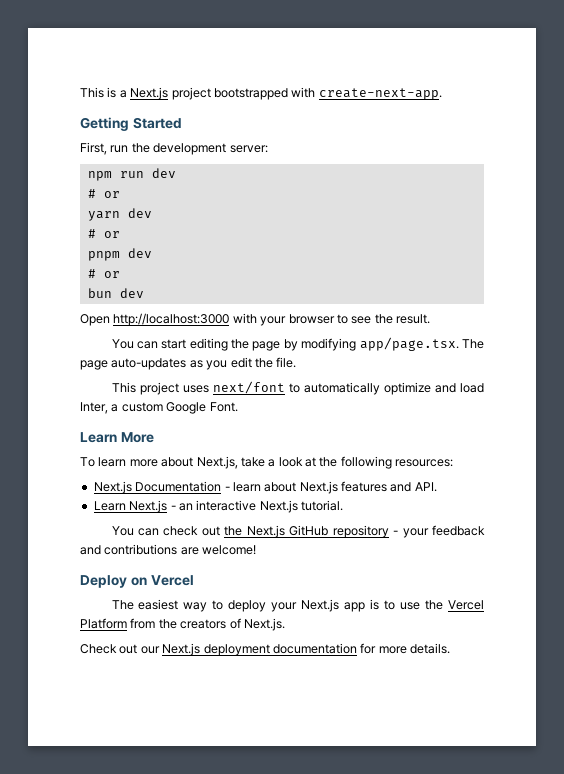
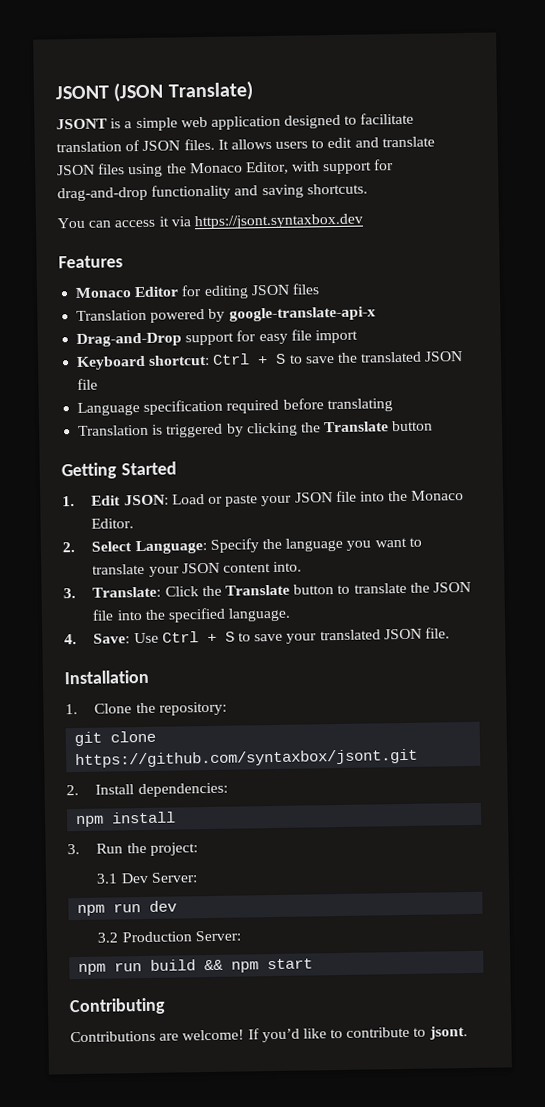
- This is a Next.js project bootstrapped with create-next-app.
+ JSONT (JSON Translate)
+ JSONT is a simple web application designed to facilitate translation of JSON files. It allows users to edit and translate JSON files using the Monaco Editor, with support for drag-and-drop functionality and saving shortcuts.
+ You can access it via https://jsont.syntaxbox.dev
+ Features
+ Monaco Editor for editing JSON files
+ Translation powered by google-translate-api-x
+ Drag-and-Drop support for easy file import
+ Keyboard shortcut: Ctrl + S to save the translated JSON file
+ Language specification required before translating
+ Translation is triggered by clicking the Translate button
  Getting Started
- First, run the development server:
+ 1. Edit JSON: Load or paste your JSON file into the Monaco Editor.
+ 2. Select Language: Specify the language you want to translate your JSON content into.
+ 3. Translate: Click the Translate button to translate the JSON file into the specified language.
+ 4. Save: Use Ctrl + S to save your translated JSON file.
+ Installation
+ 1. Clone the repository:
+ git clone https://github.com/syntaxbox/jsont.git
+ 2. Install dependencies:
+ npm install
+ 3. Run the project:
+ 3.1 Dev Server:
  npm run dev
- # or
- yarn dev
- # or
- pnpm dev
- # or
- bun dev
- Open http://localhost:3000 with your browser to see the result.
- You can start editing the page by modifying app/page.tsx. The page auto-updates as you edit the file.
- This project uses next/font to automatically optimize and load Inter, a custom Google Font.
- Learn More
- To learn more about Next.js, take a look at the following resources:
- Next.js Documentation - learn about Next.js features and API.
- Learn Next.js - an interactive Next.js tutorial.
- You can check out the Next.js GitHub repository - your feedback and contributions are welcome!
- Deploy on Vercel
- The easiest way to deploy your Next.js app is to use the Vercel Platform from the creators of Next.js.
- Check out our Next.js deployment documentation for more details.
+ 3.2 Production Server:
+ npm run build && npm start
+ Contributing
+ Contributions are welcome! If you’d like to contribute to jsont.

